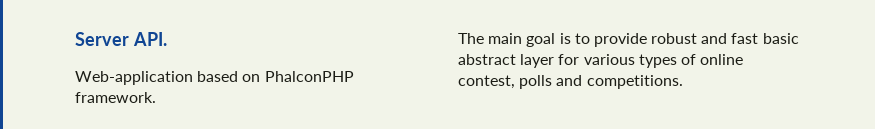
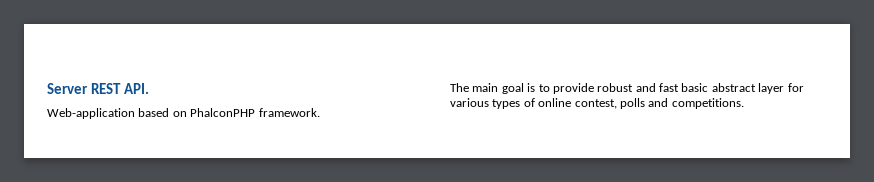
- Server API.
+ Server REST API.

